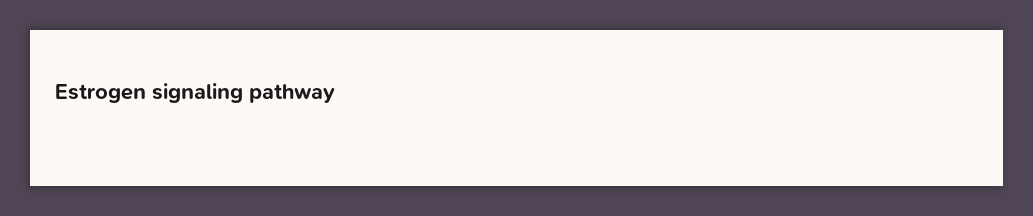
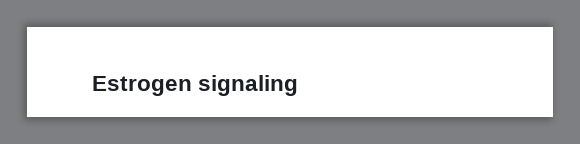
- Estrogen signaling pathway
+ Estrogen signaling

